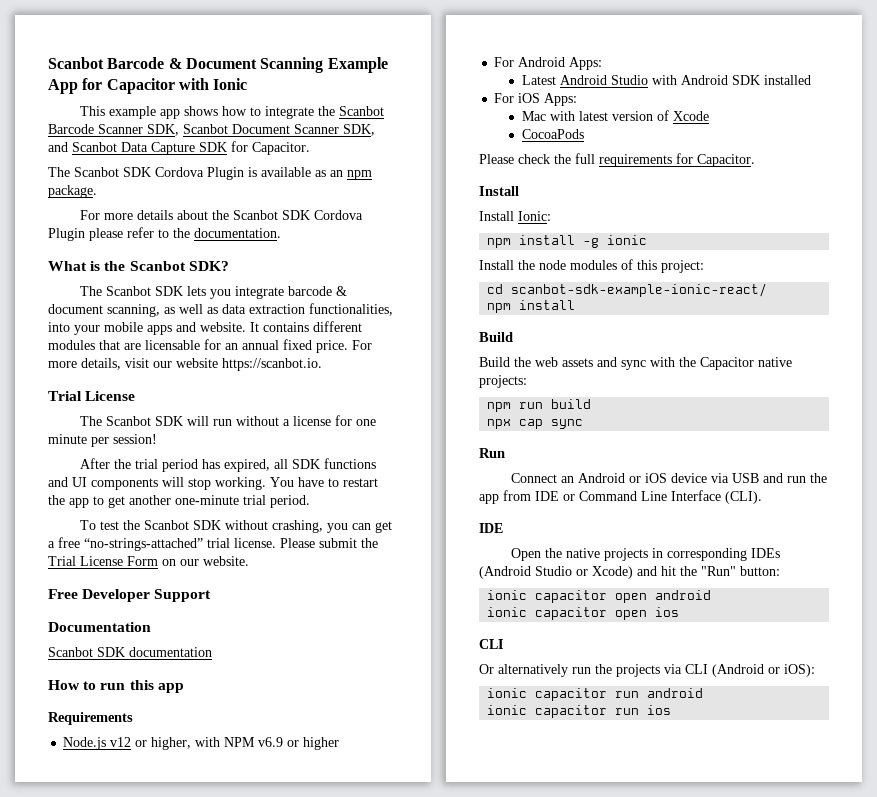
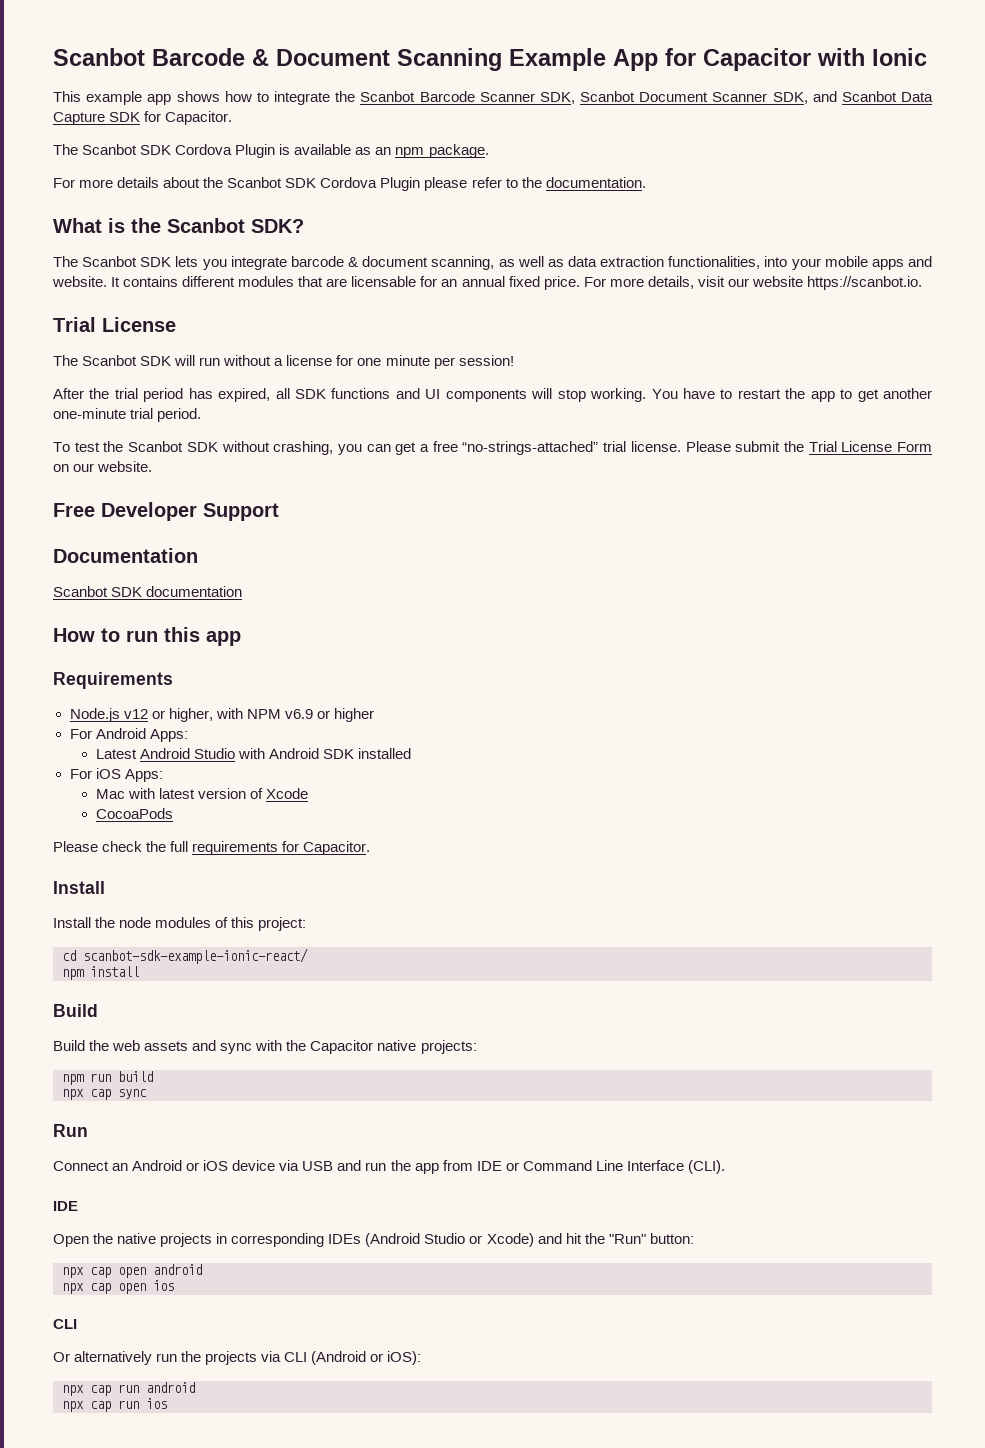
- Install Ionic:
- npm install -g ionic
- ionic capacitor open android
+ npx cap open android
- ionic capacitor open ios
+ npx cap open ios
- ionic capacitor run android
+ npx cap run android
- ionic capacitor run ios
+ npx cap run ios

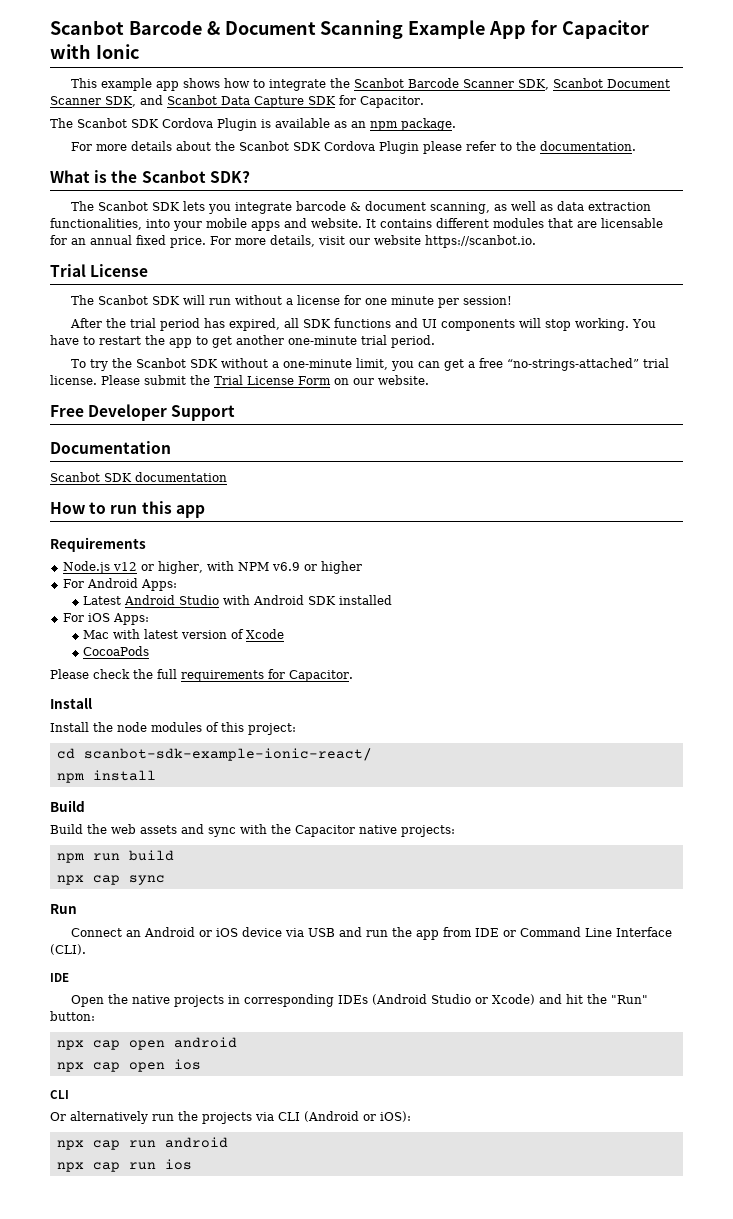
- To test the Scanbot SDK without crashing, you can get a free “no-strings-attached” trial license.
+ To try the Scanbot SDK without a one-minute limit, you can get a free “no-strings-attached” trial license.

